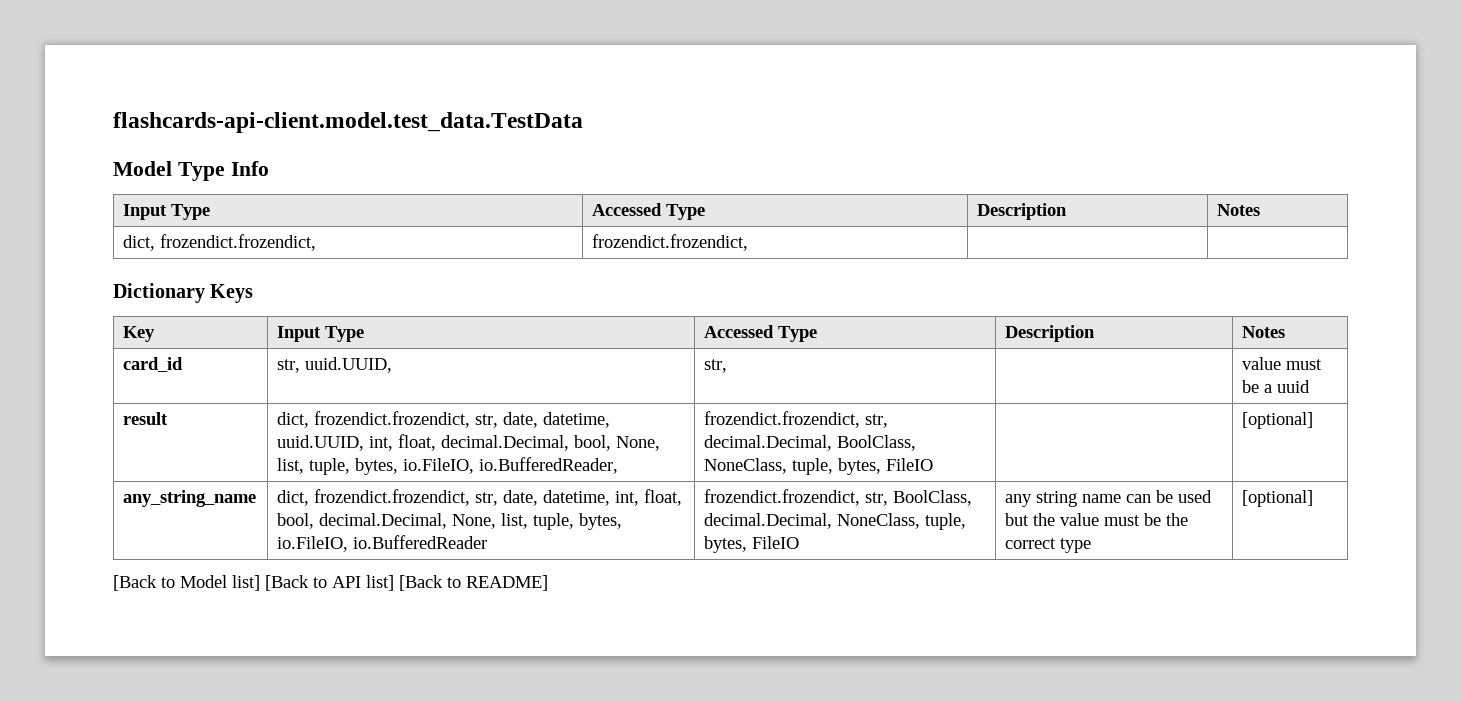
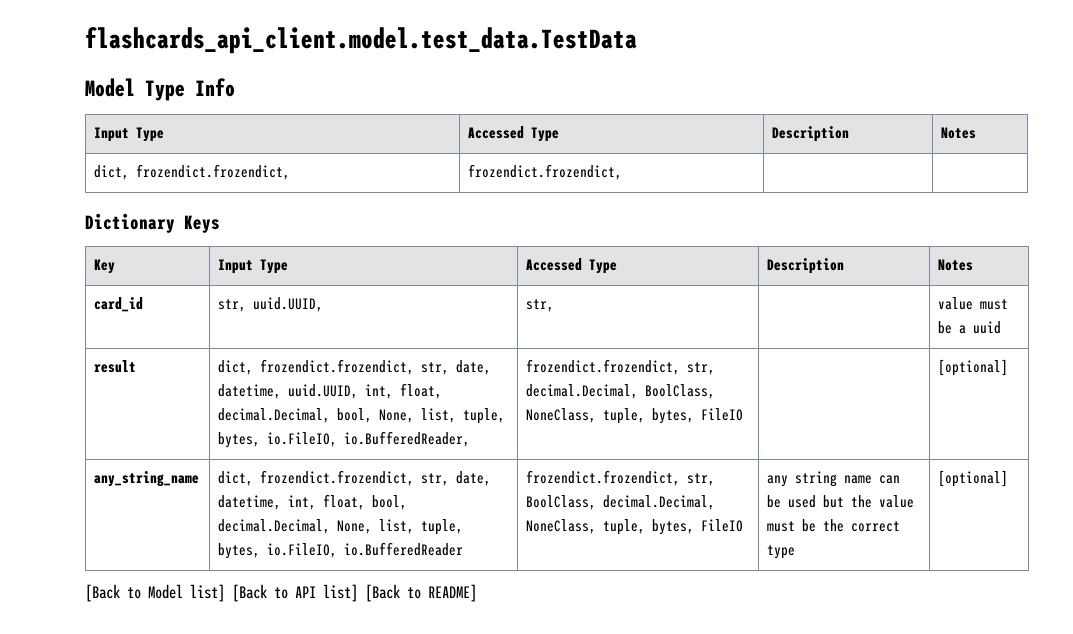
- flashcards-api-client.model.test_data.TestData
+ flashcards_api_client.model.test_data.TestData

